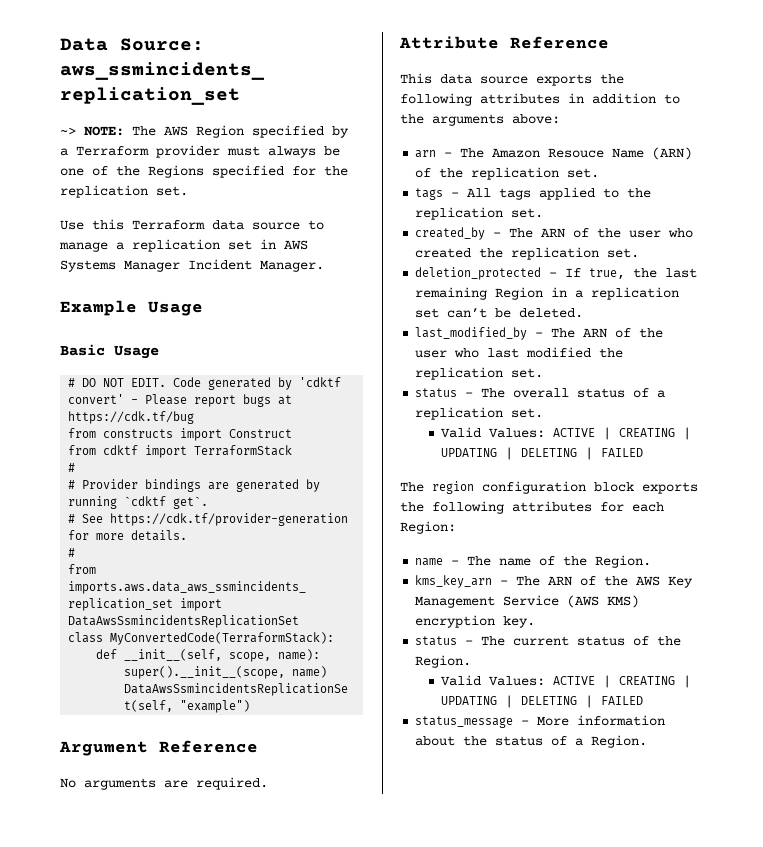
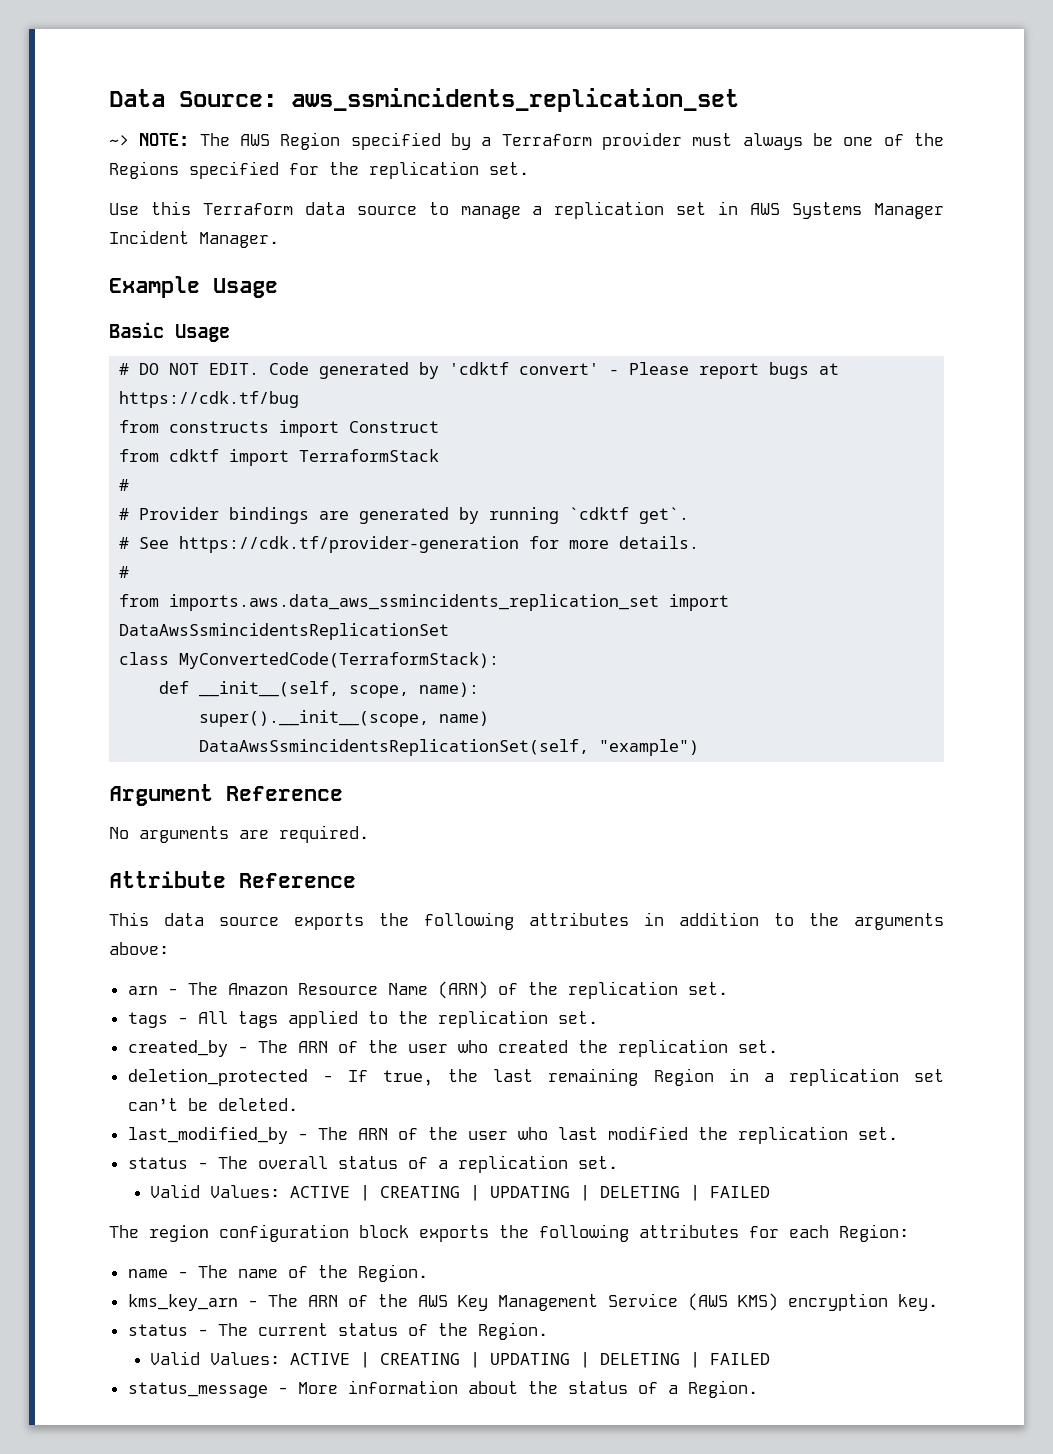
- arn - The Amazon Resouce Name (ARN) of the replication set.
+ arn - The Amazon Resource Name (ARN) of the replication set.

